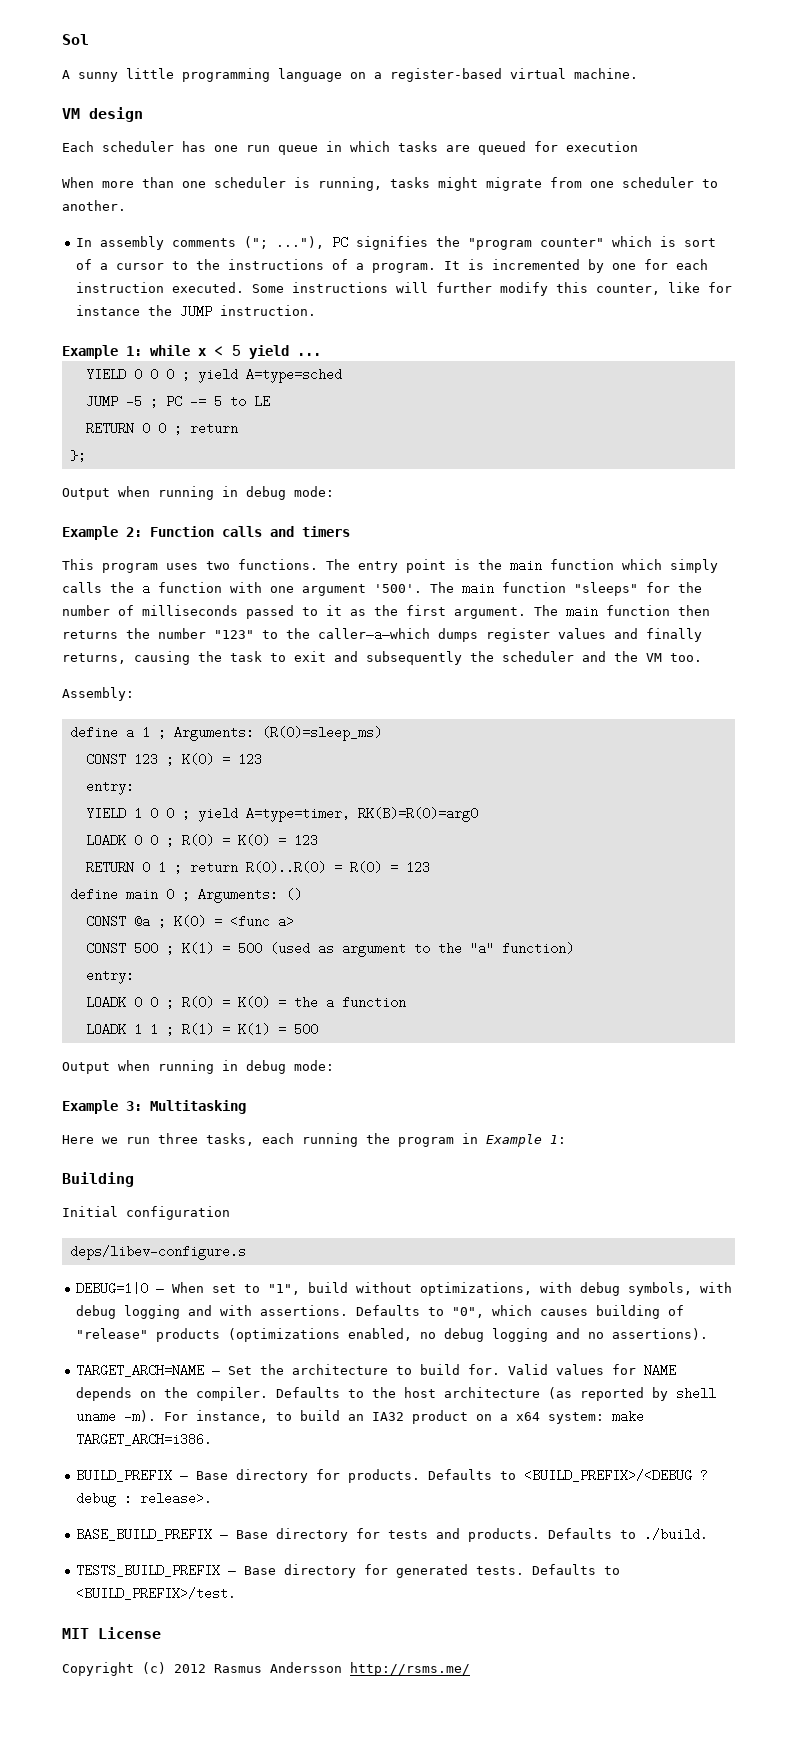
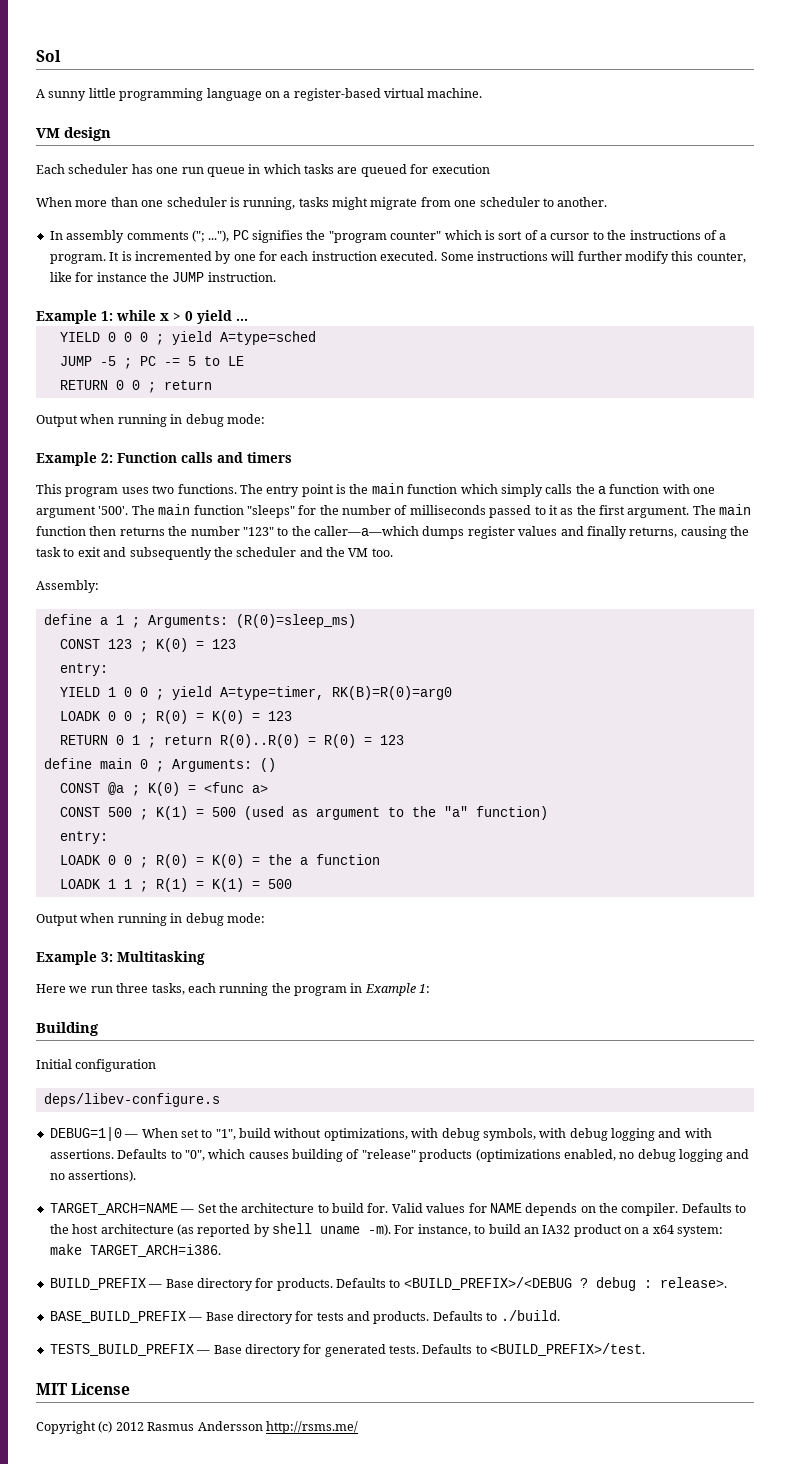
- Example 1: while x < 5 yield ...
+ Example 1: while x > 0 yield ...
- };

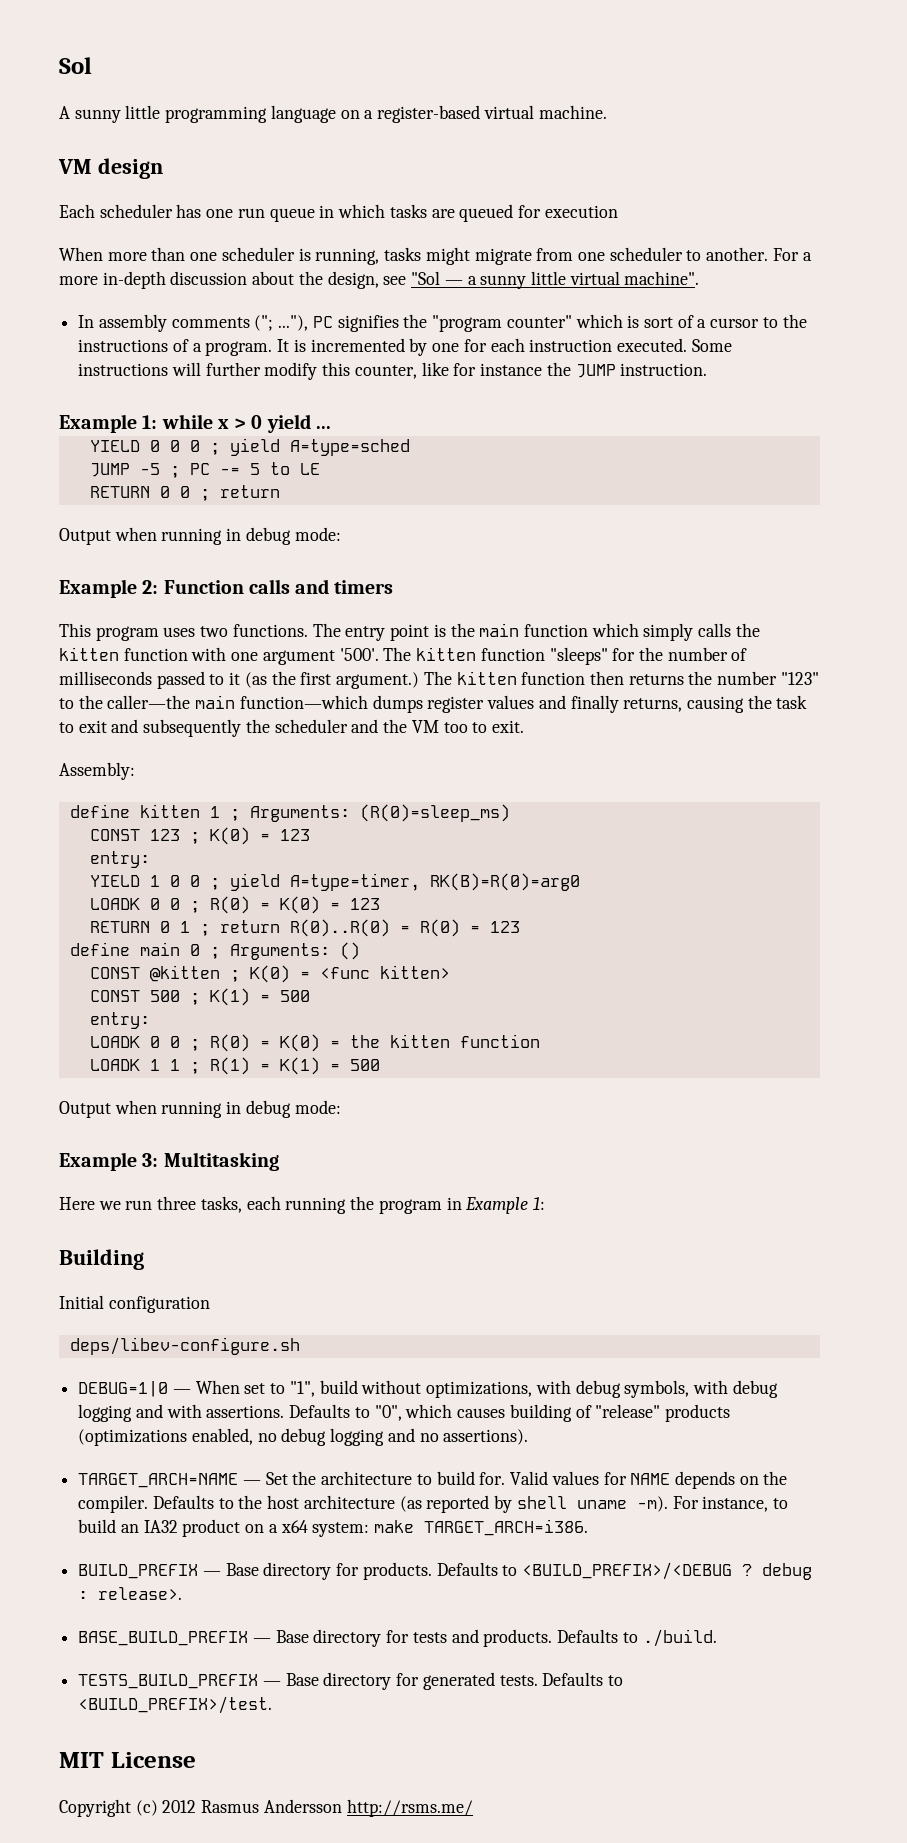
+ For a more in-depth discussion about the design, see "Sol — a sunny little virtual machine".
- The entry point is the main function which simply calls the a function with one argument '500'.
+ The entry point is the main function which simply calls the kitten function with one argument '500'.
- The main function "sleeps" for the number of milliseconds passed to it as the first argument. The main function then returns the number "123" to the caller—a—which dumps register values and finally returns, causing the task to exit and subsequently the scheduler and the VM too.
+ The kitten function "sleeps" for the number of milliseconds passed to it (as the first argument.) The kitten function then returns the number "123" to the caller—the main function—which dumps register values and finally returns, causing the task to exit and subsequently the scheduler and the VM too to exit.
- define a 1 ; Arguments: (R(0)=sleep_ms)
+ define kitten 1 ; Arguments: (R(0)=sleep_ms)
- CONST @a ; K(0) = <func a>
+ CONST @kitten ; K(0) = <func kitten>
- CONST 500 ; K(1) = 500 (used as argument to the "a" function)
+ CONST 500 ; K(1) = 500
- LOADK 0 0 ; R(0) = K(0) = the a function
+ LOADK 0 0 ; R(0) = K(0) = the kitten function
- deps/libev-configure.s
+ deps/libev-configure.sh

